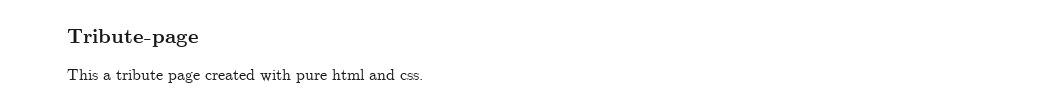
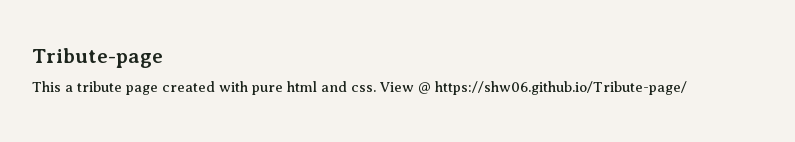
+ View @ https://shw06.github.io/Tribute-page/

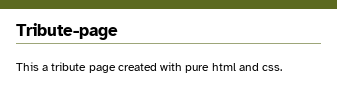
- View @ https://shw06.github.io/Tribute-page/

